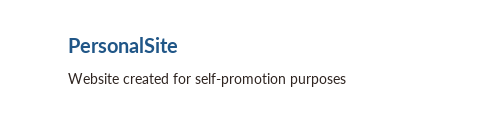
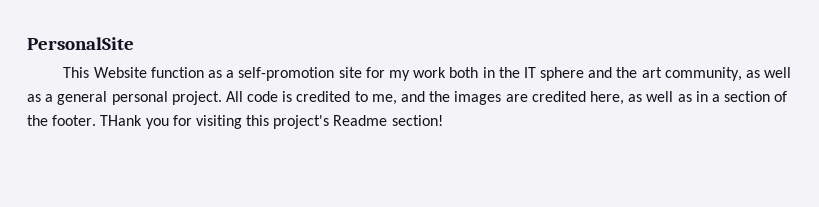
- Website created for self-promotion purposes
+ This Website function as a self-promotion site for my work both in the IT sphere and the art community, as well as a general personal project. All code is credited to me, and the images are credited here, as well as in a section of the footer. THank you for visiting this project's Readme section!

